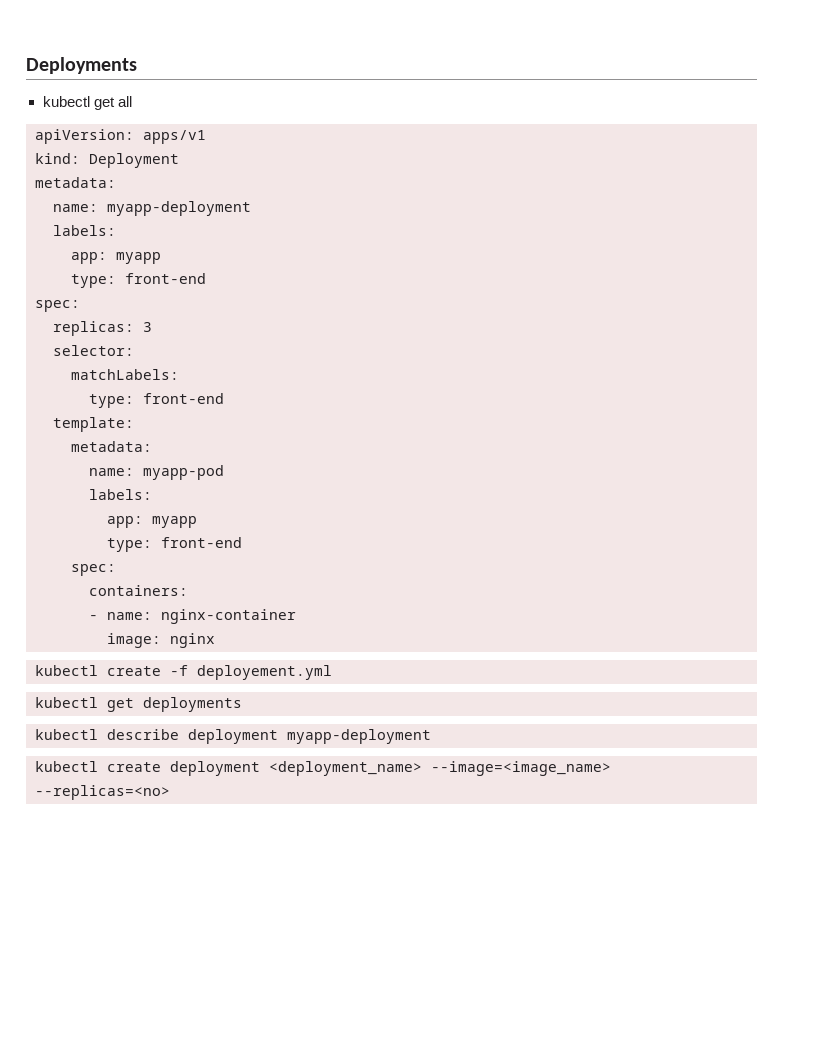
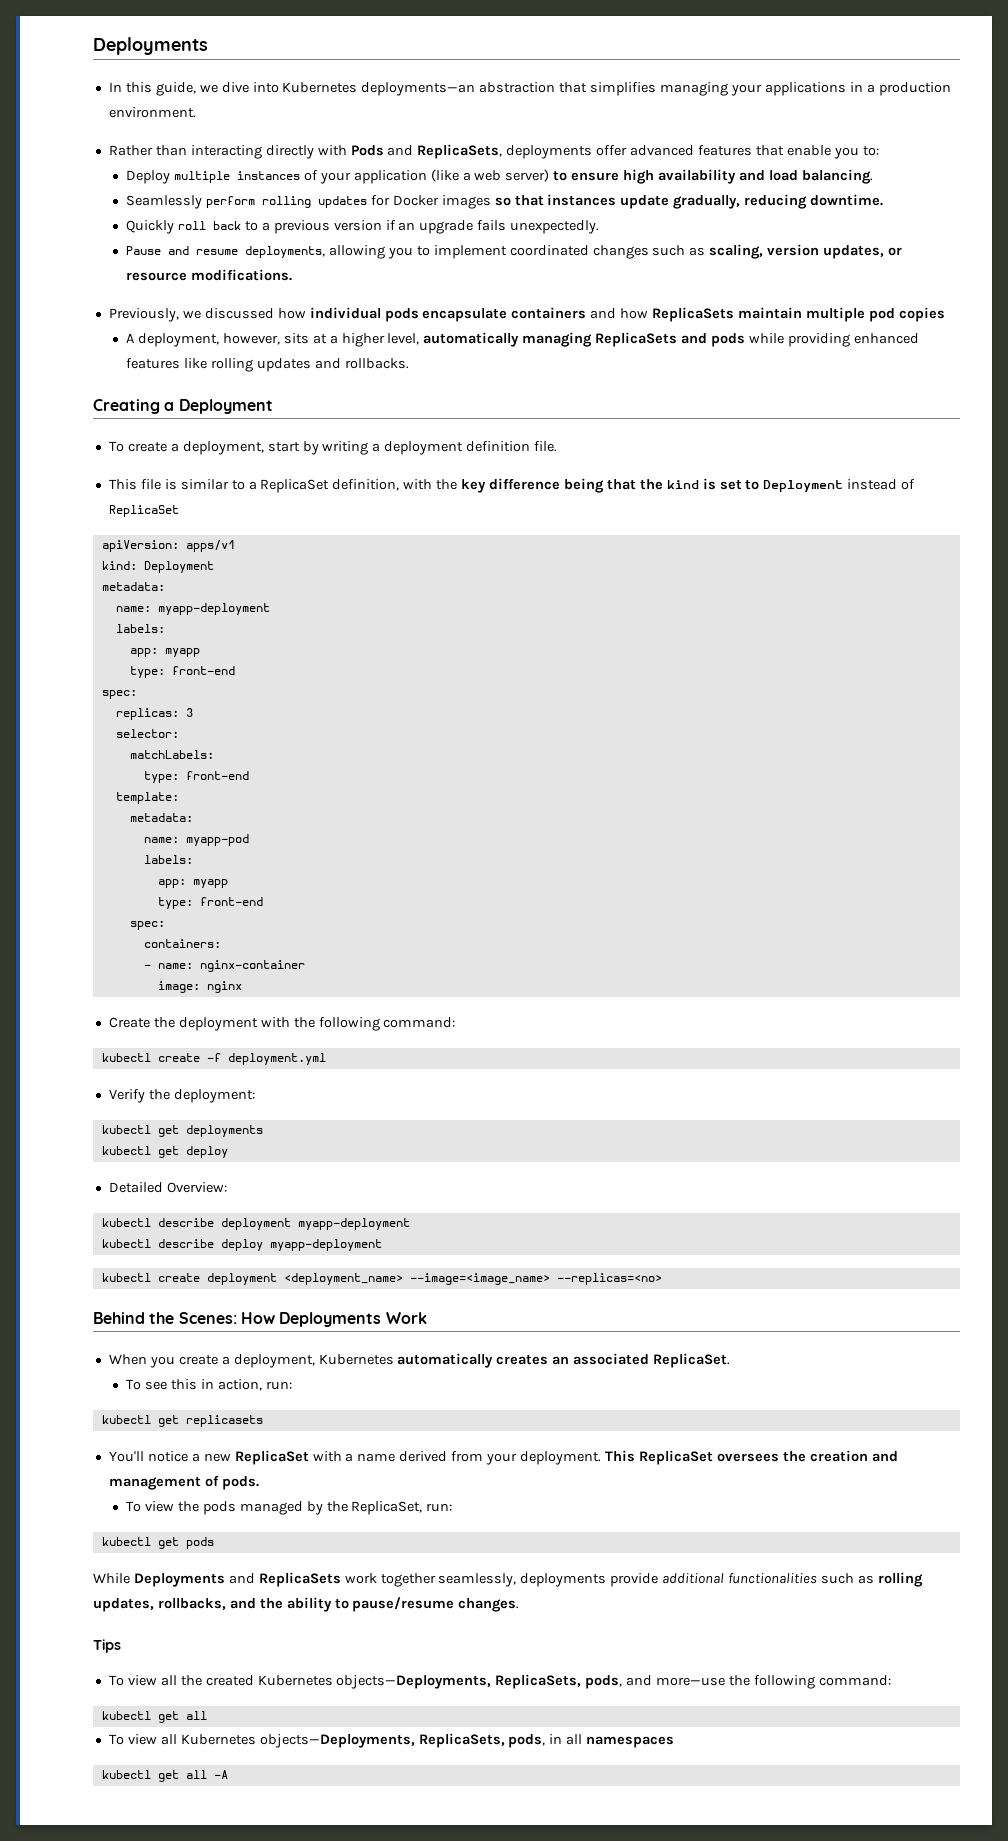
- kubectl get all
+ In this guide, we dive into Kubernetes deployments—an abstraction that simplifies managing your applications in a production environment.
+ Rather than interacting directly with Pods and ReplicaSets, deployments offer advanced features that enable you to:
+ Deploy multiple instances of your application (like a web server) to ensure high availability and load balancing.
+ Seamlessly perform rolling updates for Docker images so that instances update gradually, reducing downtime.
+ Quickly roll back to a previous version if an upgrade fails unexpectedly.
+ Pause and resume deployments, allowing you to implement coordinated changes such as scaling, version updates, or resource modifications.
+ Previously, we discussed how individual pods encapsulate containers and how ReplicaSets maintain multiple pod copies
+ A deployment, however, sits at a higher level, automatically managing ReplicaSets and pods while providing enhanced features like rolling updates and rollbacks.
+ Creating a Deployment
+ To create a deployment, start by writing a deployment definition file.
+ This file is similar to a ReplicaSet definition, with the key difference being that the kind is set to Deployment instead of ReplicaSet
+ Create the deployment with the following command:
- kubectl create -f deployement.yml
+ kubectl create -f deployment.yml
+ Verify the deployment:
+ kubectl get deploy
+ Detailed Overview:
+ kubectl describe deploy myapp-deployment
+ Behind the Scenes: How Deployments Work
+ When you create a deployment, Kubernetes automatically creates an associated ReplicaSet.
+ To see this in action, run:
+ kubectl get replicasets
+ You'll notice a new ReplicaSet with a name derived from your deployment. This ReplicaSet oversees the creation and management of pods.
+ To view the pods managed by the ReplicaSet, run:
+ kubectl get pods
+ While Deployments and ReplicaSets work together seamlessly, deployments provide additional functionalities such as rolling updates, rollbacks, and the ability to pause/resume changes.
+ Tips
+ To view all the created Kubernetes objects—Deployments, ReplicaSets, pods, and more—use the following command:
+ kubectl get all
+ To view all Kubernetes objects—Deployments, ReplicaSets, pods, in all namespaces
+ kubectl get all -A

